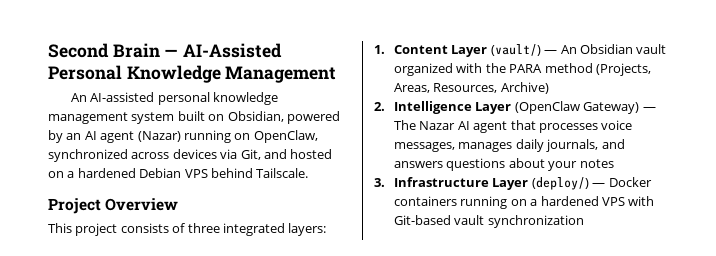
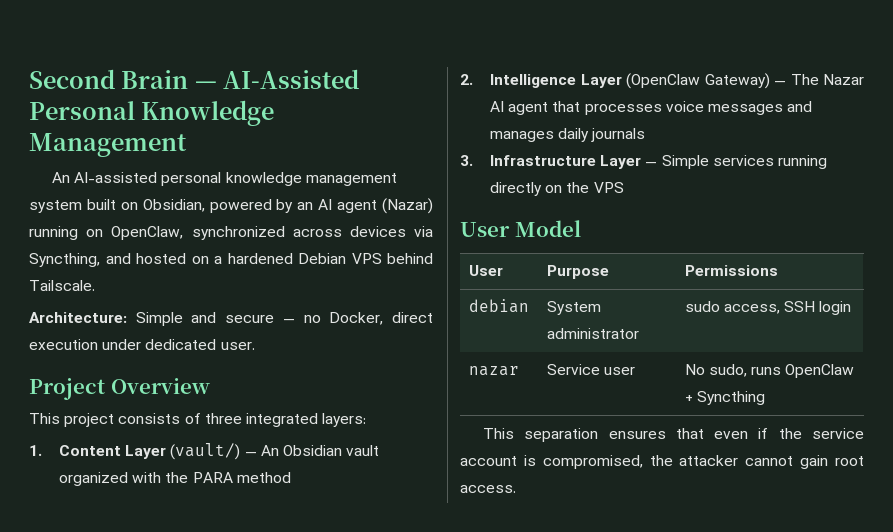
- An AI-assisted personal knowledge management system built on Obsidian, powered by an AI agent (Nazar) running on OpenClaw, synchronized across devices via Git, and hosted on a hardened Debian VPS behind Tailscale.
+ An AI-assisted personal knowledge management system built on Obsidian, powered by an AI agent (Nazar) running on OpenClaw, synchronized across devices via Syncthing, and hosted on a hardened Debian VPS behind Tailscale.
+ Architecture: Simple and secure — no Docker, direct execution under dedicated user.
- 1. Content Layer (vault/) — An Obsidian vault organized with the PARA method (Projects, Areas, Resources, Archive)
+ 1. Content Layer (vault/) — An Obsidian vault organized with the PARA method
- 2. Intelligence Layer (OpenClaw Gateway) — The Nazar AI agent that processes voice messages, manages daily journals, and answers questions about your notes
- 3. Infrastructure Layer (deploy/) — Docker containers running on a hardened VPS with Git-based vault synchronization
+ 2. Intelligence Layer (OpenClaw Gateway) — The Nazar AI agent that processes voice messages and manages daily journals
+ 3. Infrastructure Layer — Simple services running directly on the VPS
+ User Model
+ User | Purpose | Permissions
+ debian | System administrator | sudo access, SSH login
+ nazar | Service user | No sudo, runs OpenClaw + Syncthing
+ This separation ensures that even if the service account is compromised, the attacker cannot gain root access.

